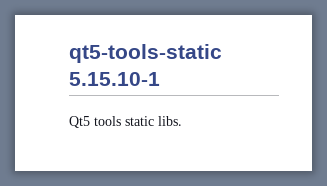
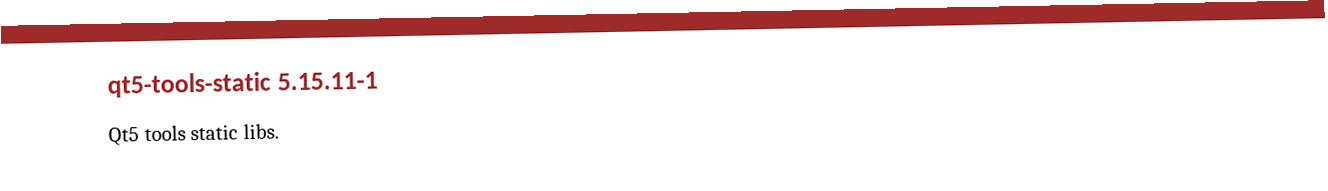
- qt5-tools-static 5.15.10-1
+ qt5-tools-static 5.15.11-1

